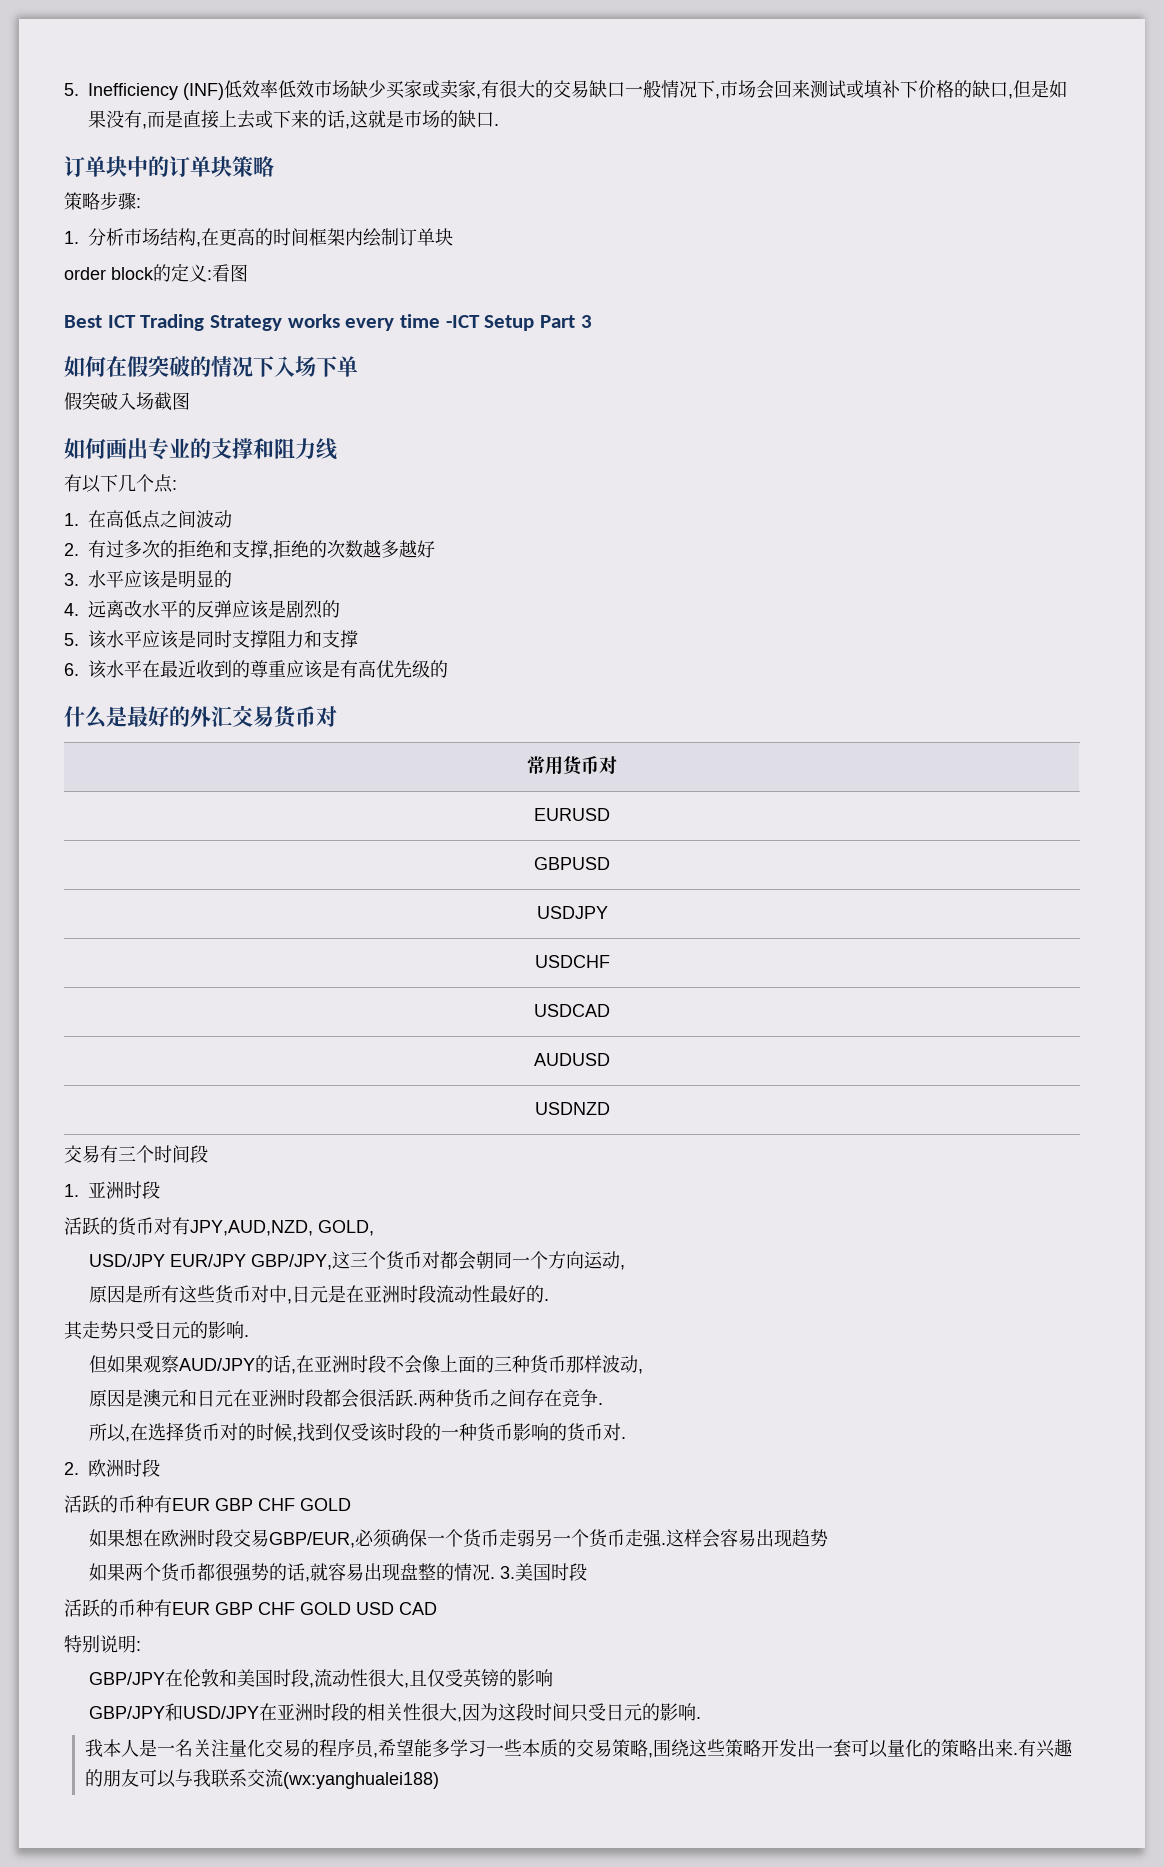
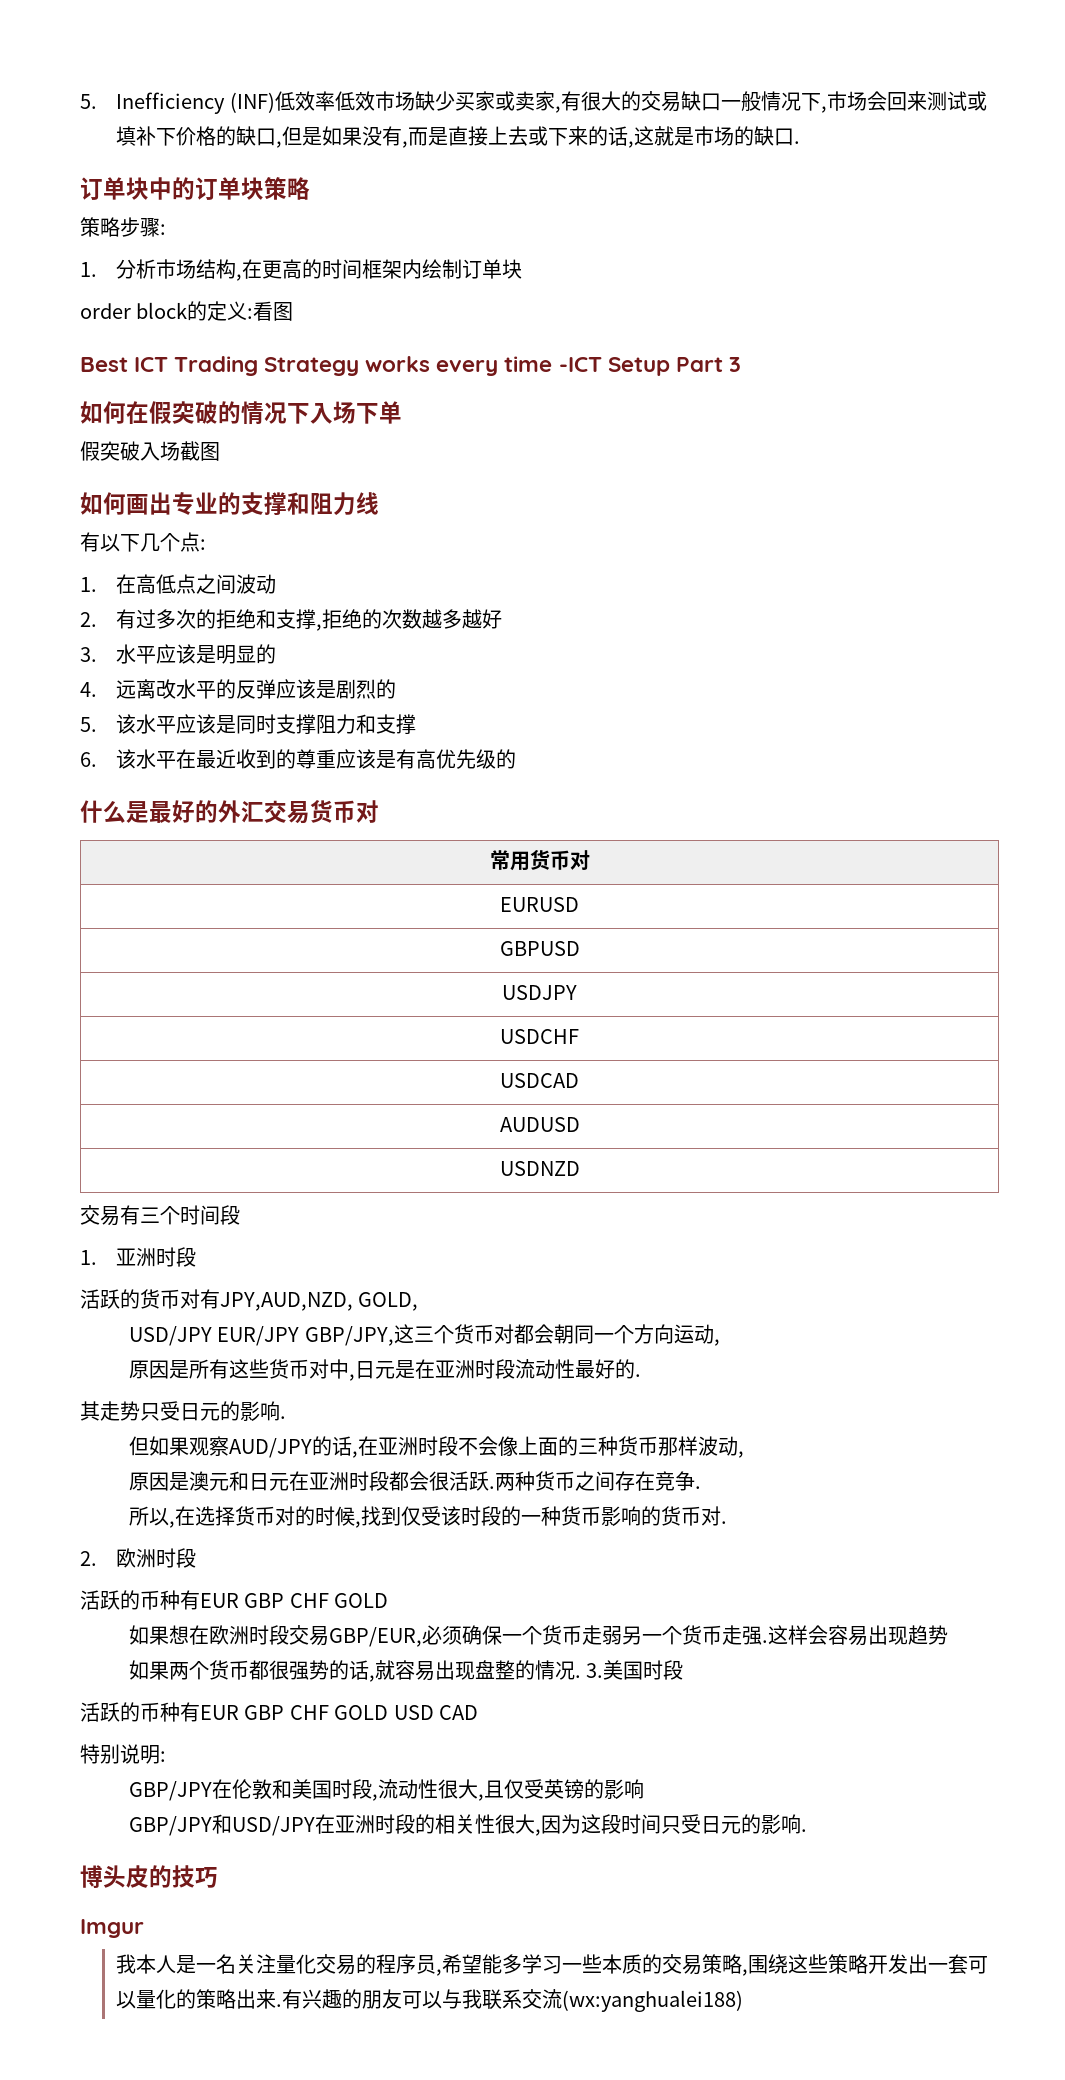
+ 博头皮的技巧
+ Imgur

